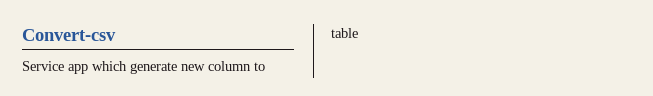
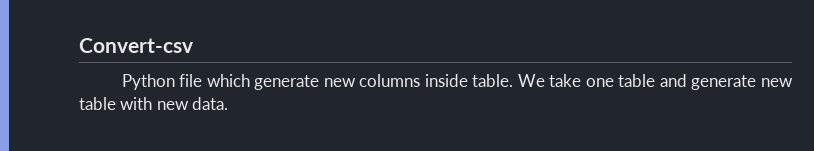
- Service app which generate new column to table
+ Python file which generate new columns inside table. We take one table and generate new table with new data.

